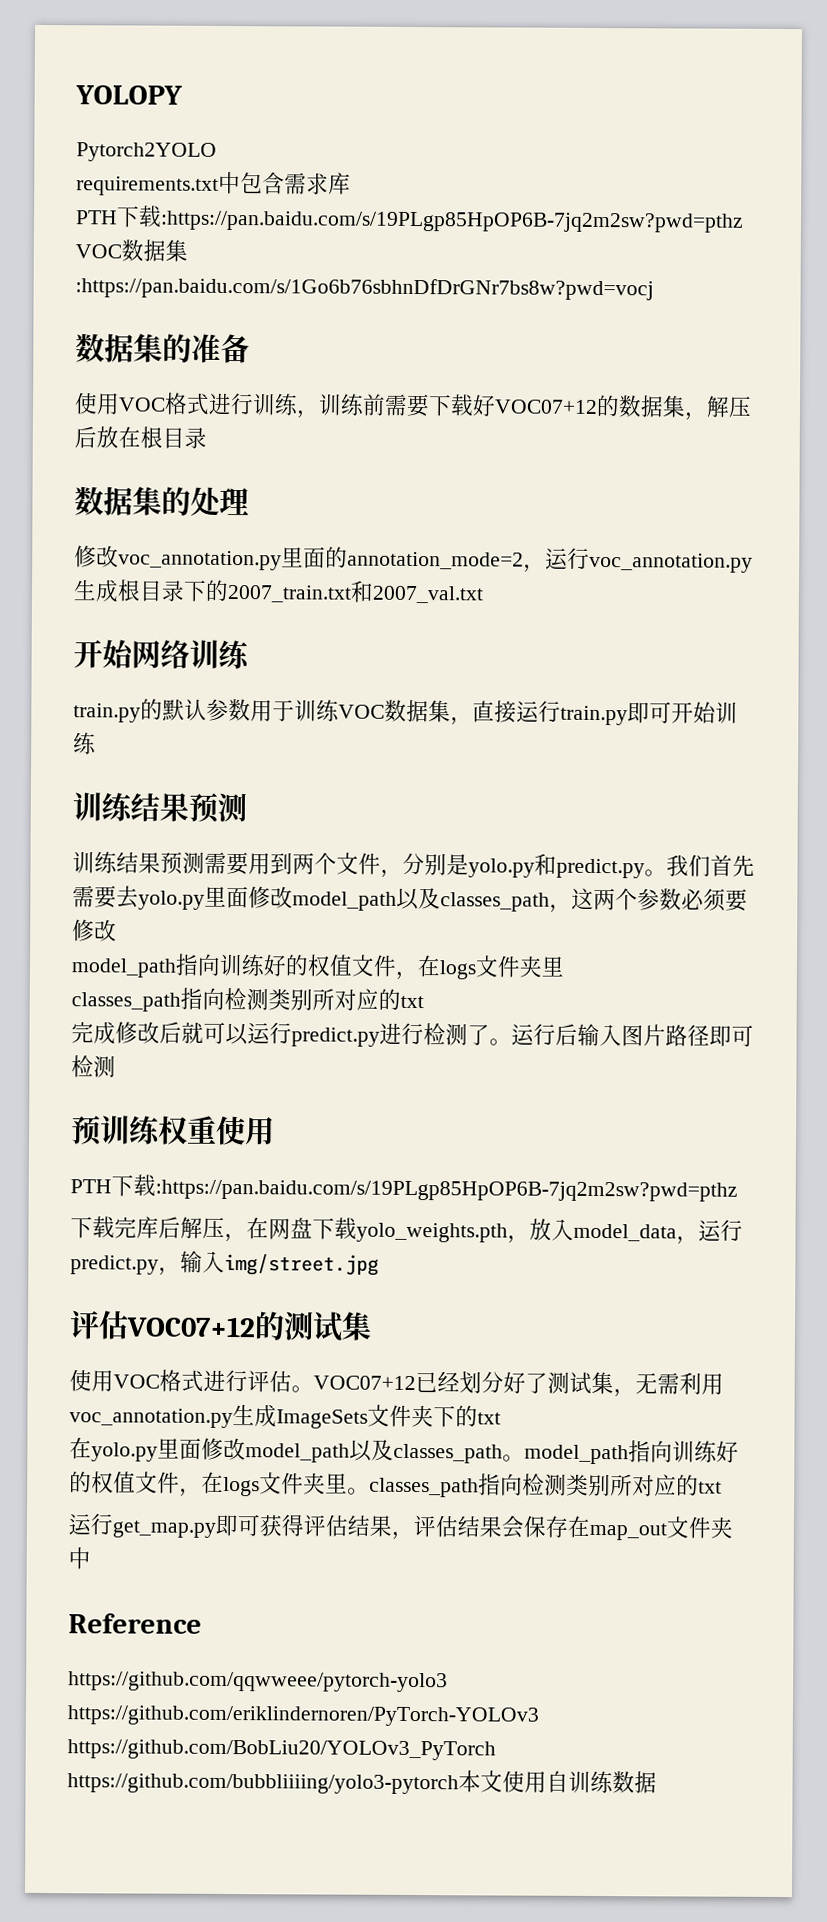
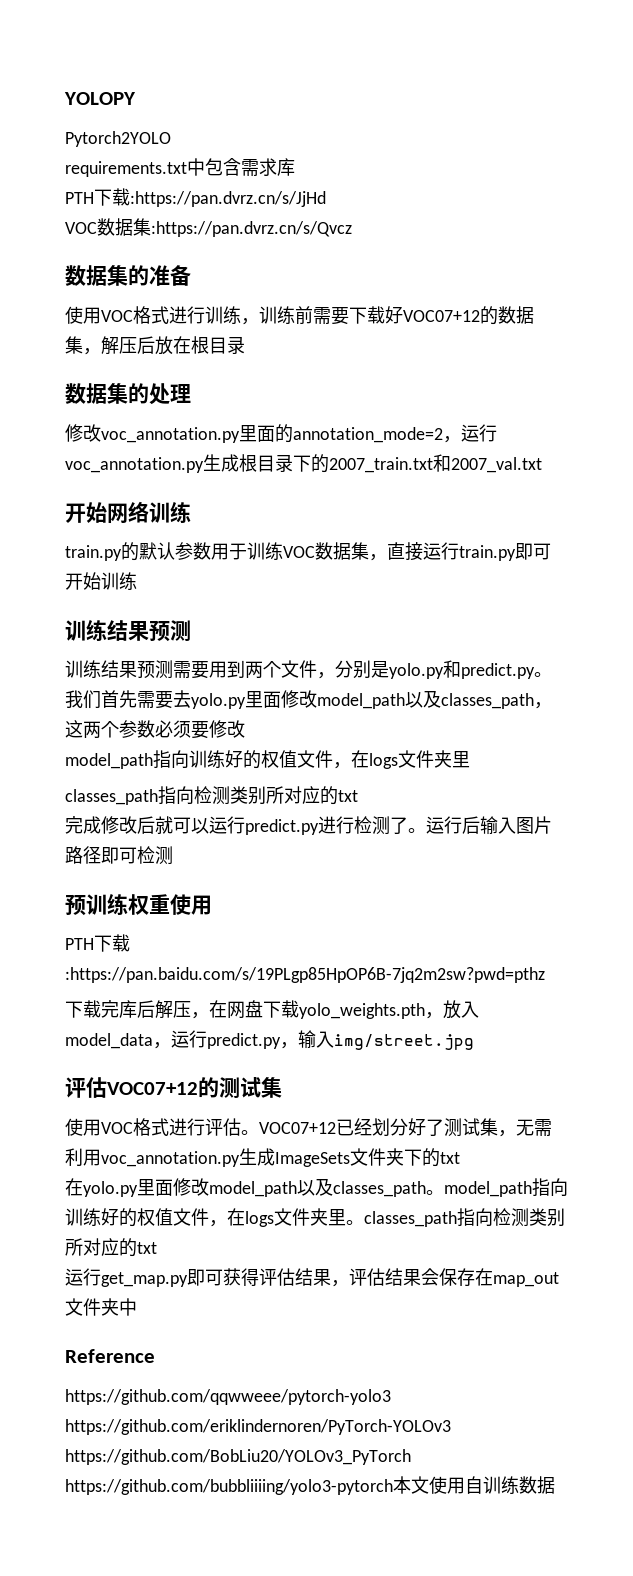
- PTH下载:https://pan.baidu.com/s/19PLgp85HpOP6B-7jq2m2sw?pwd=pthz VOC数据集:https://pan.baidu.com/s/1Go6b76sbhnDfDrGNr7bs8w?pwd=vocj
+ PTH下载:https://pan.dvrz.cn/s/JjHd
+ VOC数据集:https://pan.dvrz.cn/s/Qvcz

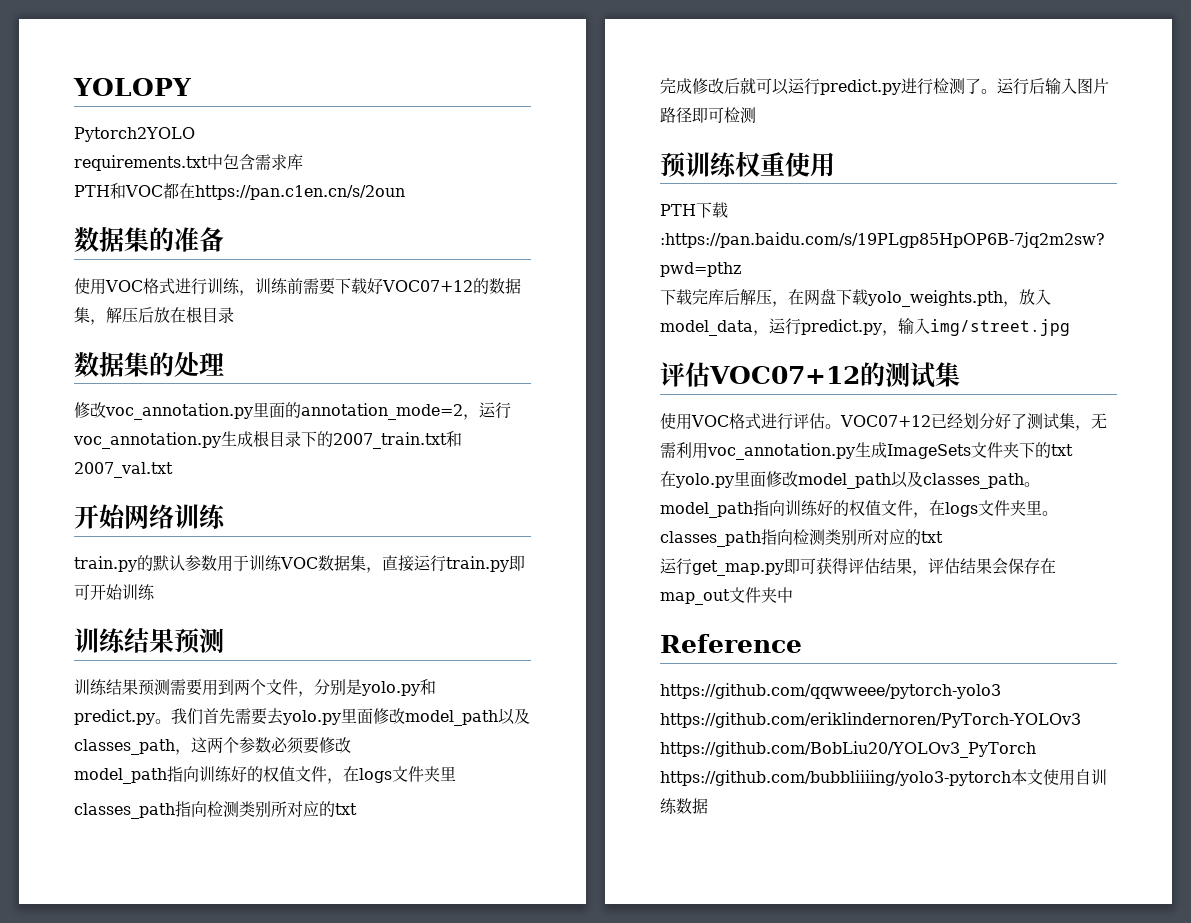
- PTH下载:https://pan.dvrz.cn/s/JjHd
- VOC数据集:https://pan.dvrz.cn/s/Qvcz
+ PTH和VOC都在https://pan.c1en.cn/s/2oun

